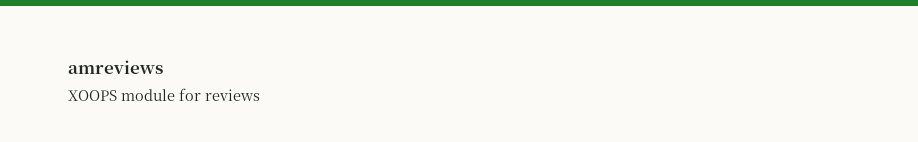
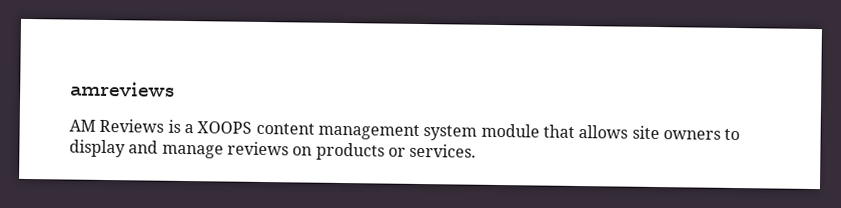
- XOOPS module for reviews
+ AM Reviews is a XOOPS content management system module that allows site owners to display and manage reviews on products or services.

